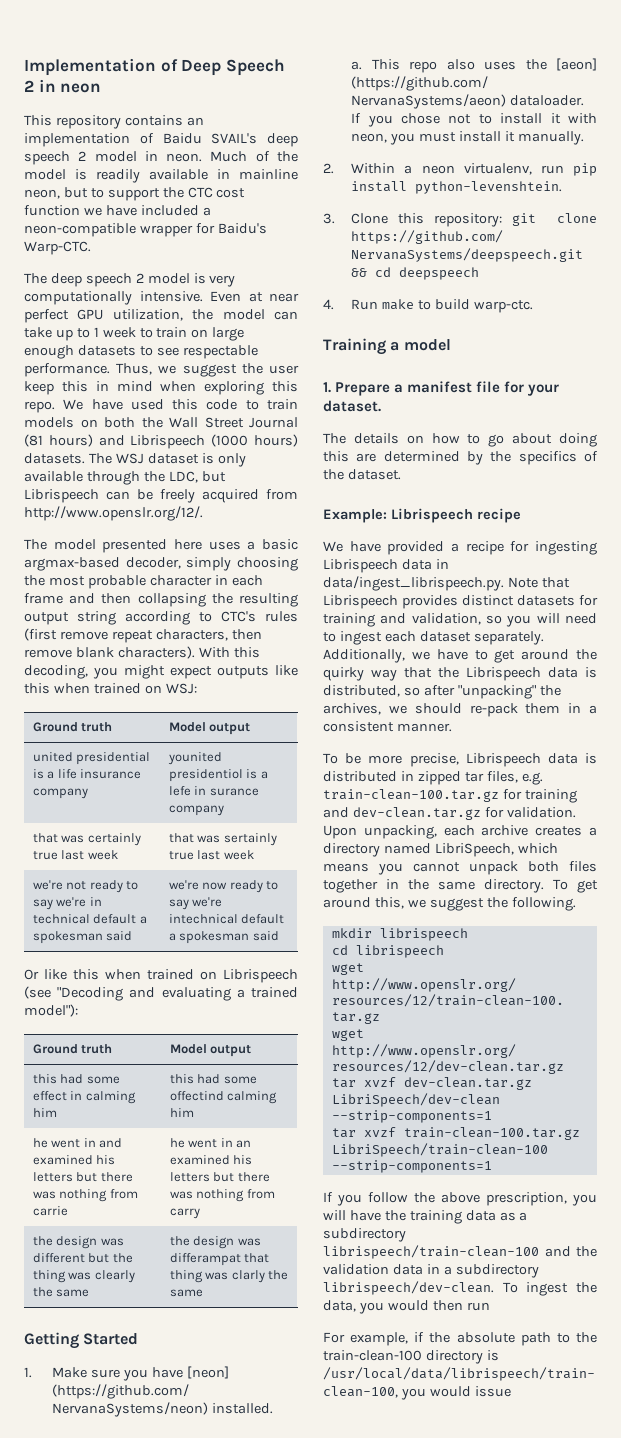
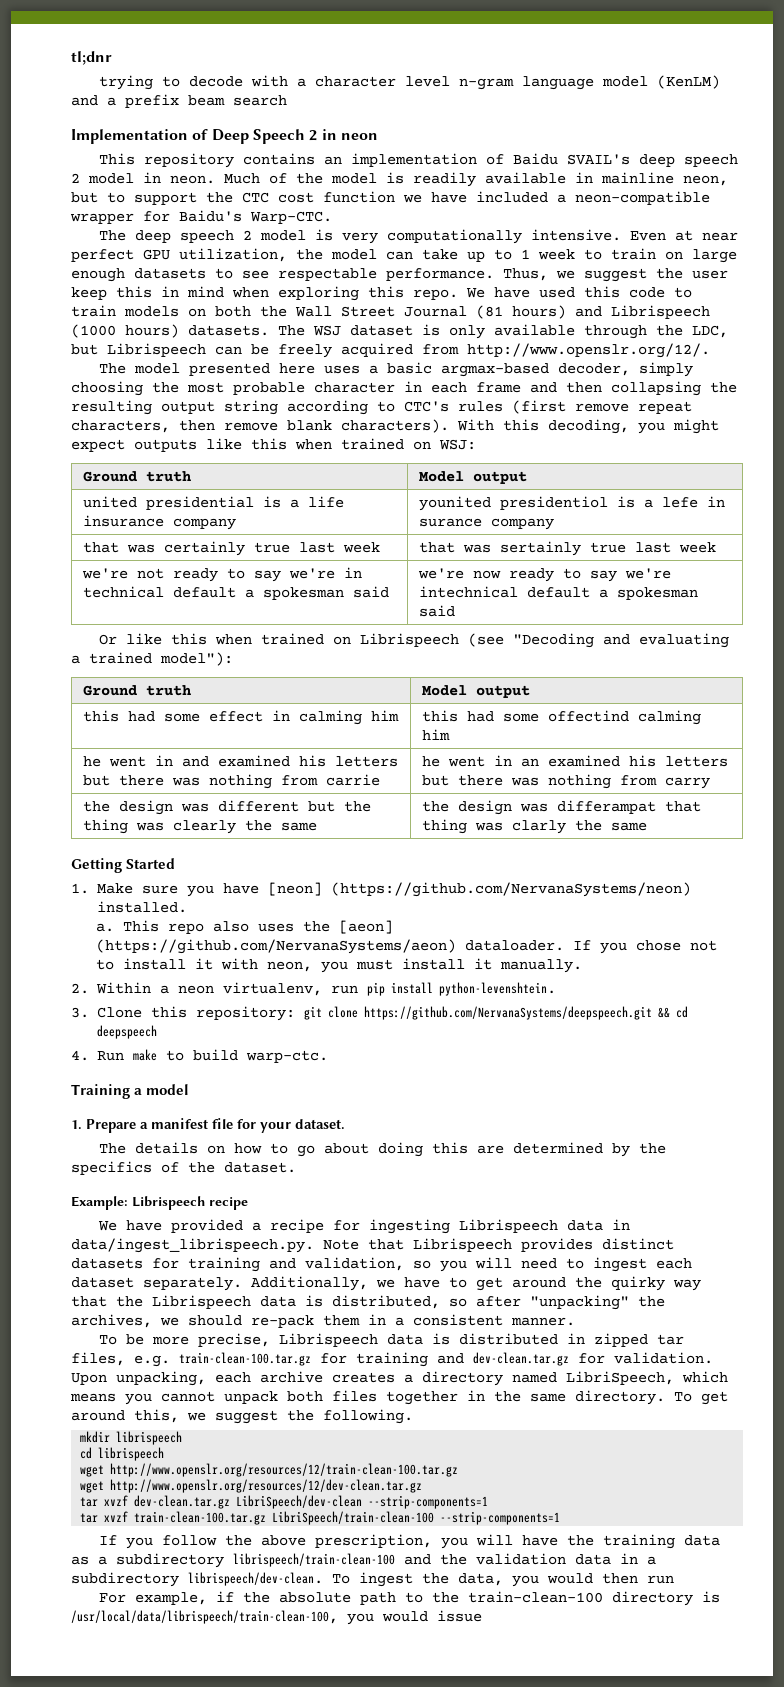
+ tl;dnr
+ trying to decode with a character level n-gram language model (KenLM) and a prefix beam search

